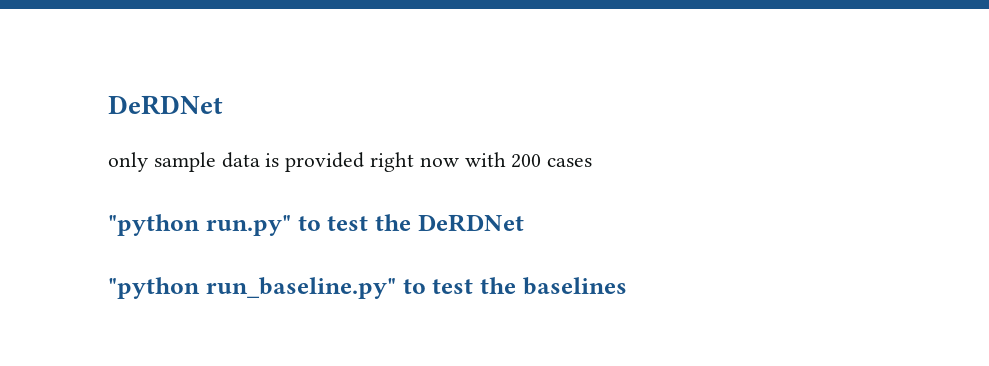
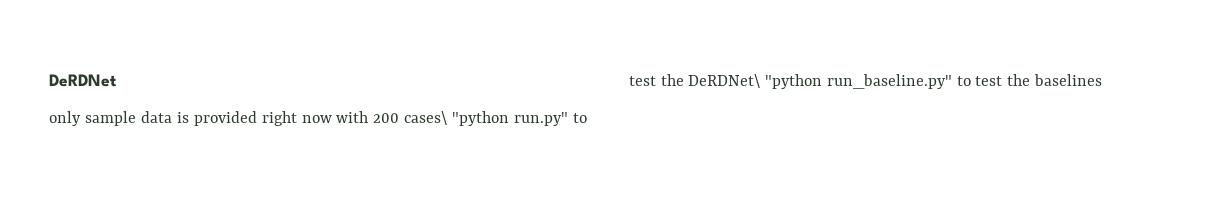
- only sample data is provided right now with 200 cases
- "python run.py" to test the DeRDNet
- "python run_baseline.py" to test the baselines
+ only sample data is provided right now with 200 cases\ "python run.py" to test the DeRDNet\ "python run_baseline.py" to test the baselines

